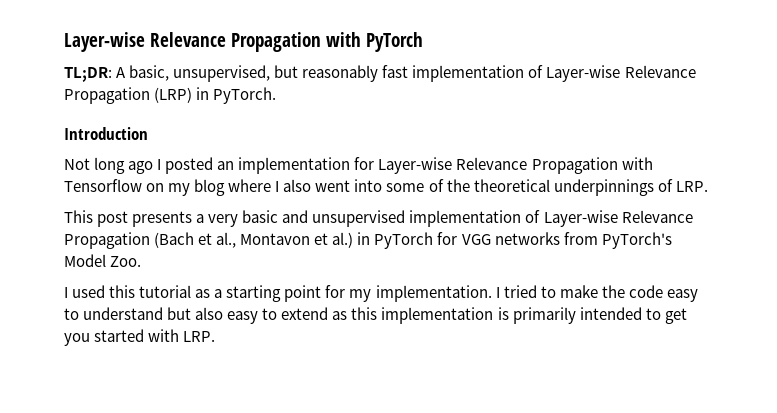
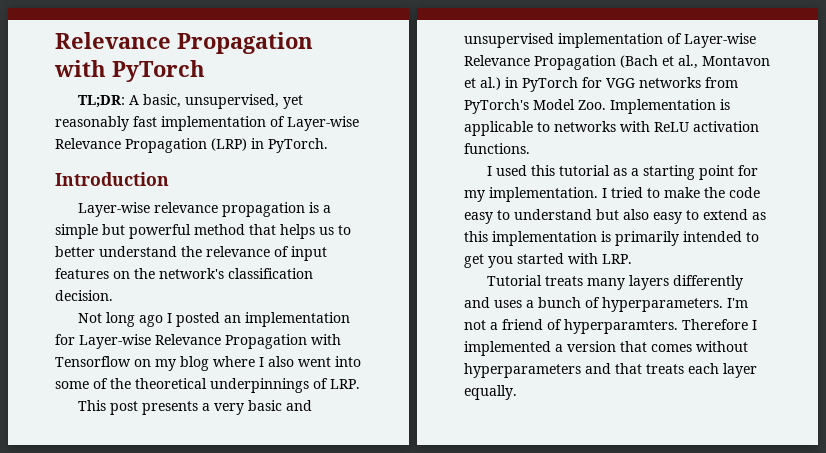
- Layer-wise Relevance Propagation with PyTorch
+ Relevance Propagation with PyTorch
- TL;DR: A basic, unsupervised, but reasonably fast implementation of Layer-wise Relevance Propagation (LRP) in PyTorch.
+ TL;DR: A basic, unsupervised, yet reasonably fast implementation of Layer-wise Relevance Propagation (LRP) in PyTorch.
+ Layer-wise relevance propagation is a simple but powerful method that helps us to better understand the relevance of input features on the network's classification decision.
- This post presents a very basic and unsupervised implementation of Layer-wise Relevance Propagation (Bach et al., Montavon et al.) in PyTorch for VGG networks from PyTorch's Model Zoo.
+ This post presents a very basic and unsupervised implementation of Layer-wise Relevance Propagation (Bach et al., Montavon et al.) in PyTorch for VGG networks from PyTorch's Model Zoo. Implementation is applicable to networks with ReLU activation functions.
+ Tutorial treats many layers differently and uses a bunch of hyperparameters. I'm not a friend of hyperparamters. Therefore I implemented a version that comes without hyperparameters and that treats each layer equally.

